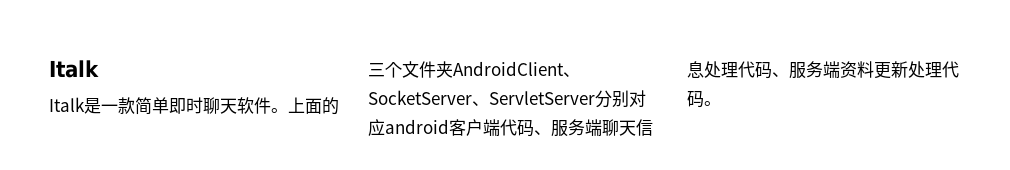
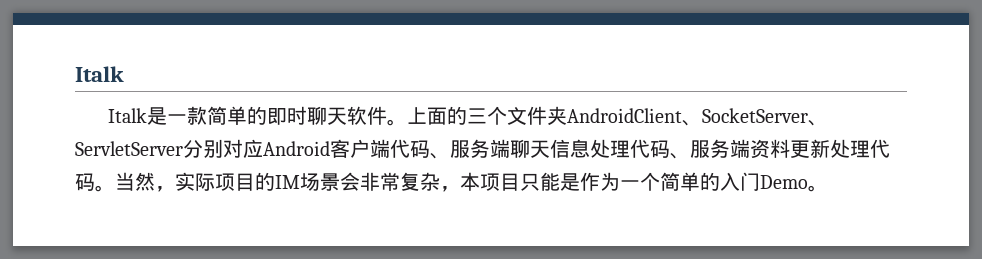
- Italk是一款简单即时聊天软件。
+ Italk是一款简单的即时聊天软件。
- 上面的三个文件夹AndroidClient、SocketServer、ServletServer分别对应android客户端代码、服务端聊天信息处理代码、服务端资料更新处理代码。
+ 上面的三个文件夹AndroidClient、SocketServer、ServletServer分别对应Android客户端代码、服务端聊天信息处理代码、服务端资料更新处理代码。
+ 当然，实际项目的IM场景会非常复杂，本项目只能是作为一个简单的入门Demo。

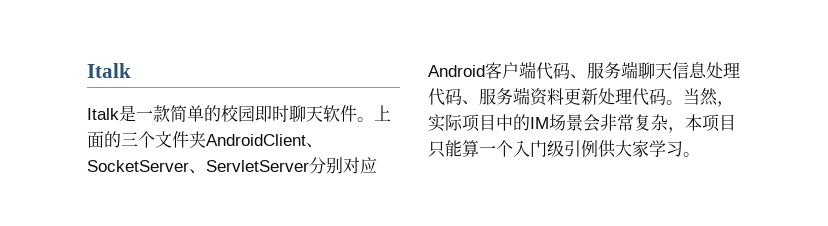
- Italk是一款简单的即时聊天软件。
+ Italk是一款简单的校园即时聊天软件。
- 当然，实际项目的IM场景会非常复杂，本项目只能是作为一个简单的入门Demo。
+ 当然，实际项目中的IM场景会非常复杂，本项目只能算一个入门级引例供大家学习。

